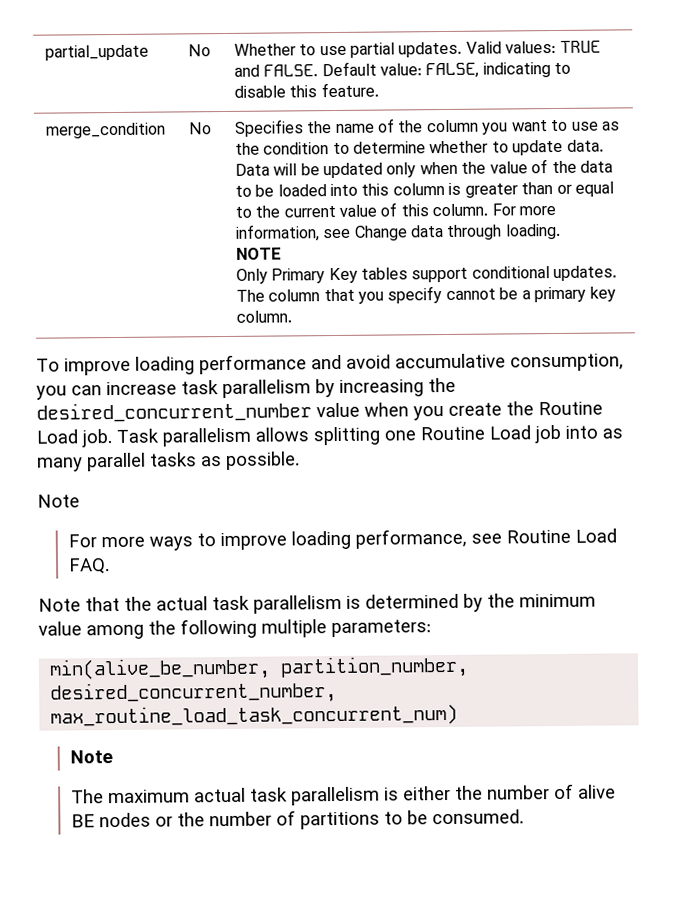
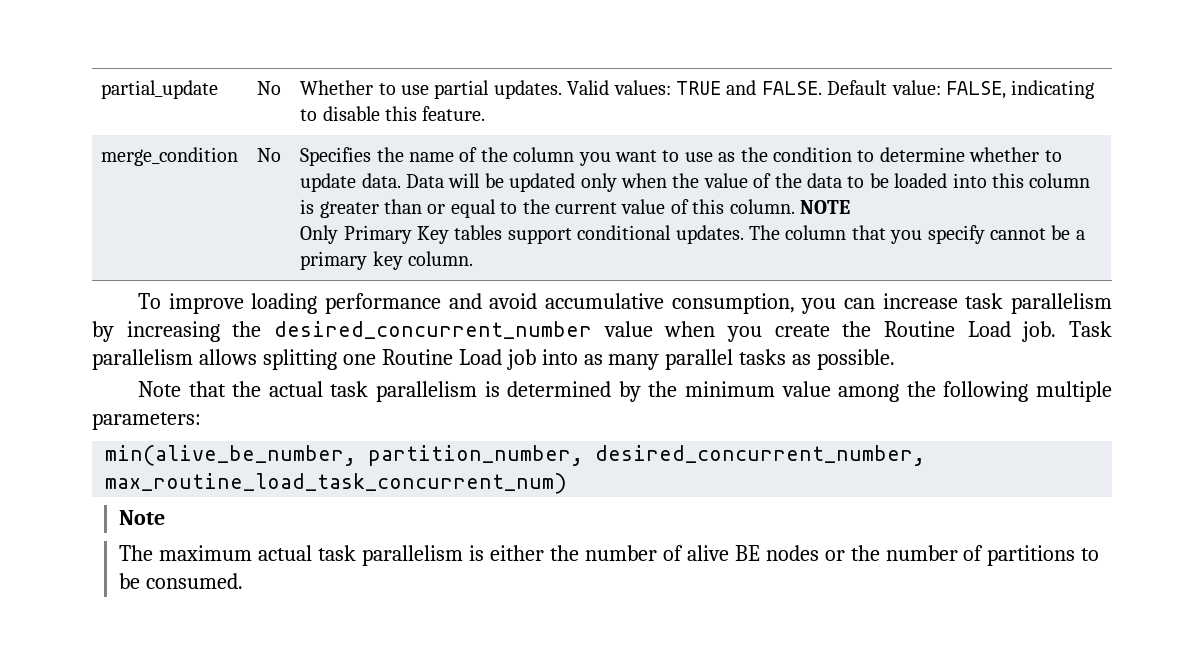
- Data will be updated only when the value of the data to be loaded into this column is greater than or equal to the current value of this column. For more information, see Change data through loading.
- NOTE
+ Data will be updated only when the value of the data to be loaded into this column is greater than or equal to the current value of this column. NOTE
  Task parallelism allows splitting one Routine Load job into as many parallel tasks as possible.
- Note
- For more ways to improve loading performance, see Routine Load FAQ.

